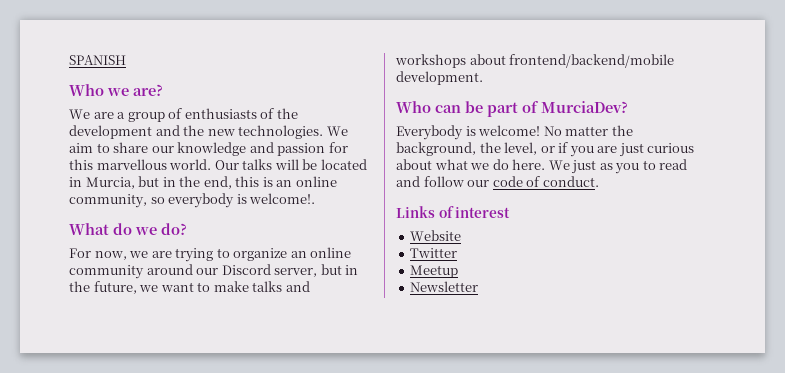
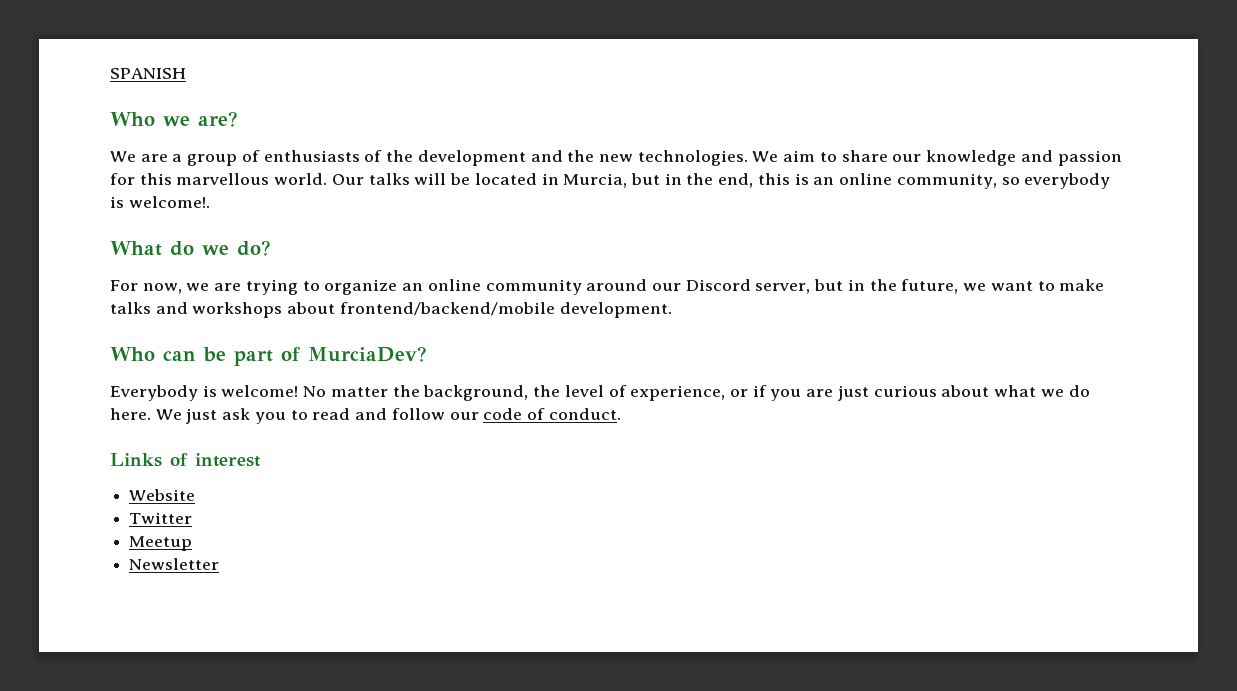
- No matter the background, the level, or if you are just curious about what we do here.
+ No matter the background, the level of experience, or if you are just curious about what we do here.
- We just as you to read and follow our code of conduct.
+ We just ask you to read and follow our code of conduct.

